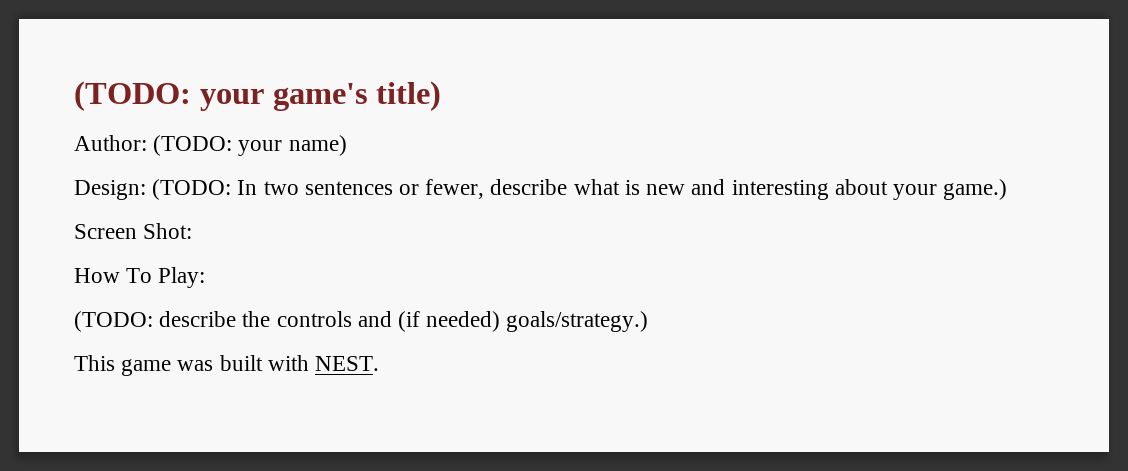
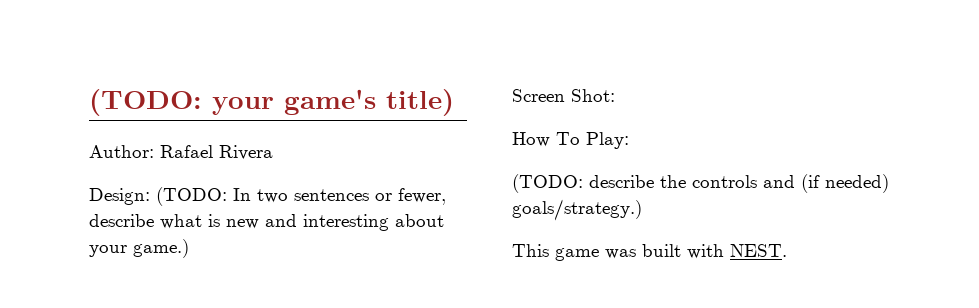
- Author: (TODO: your name)
+ Author: Rafael Rivera

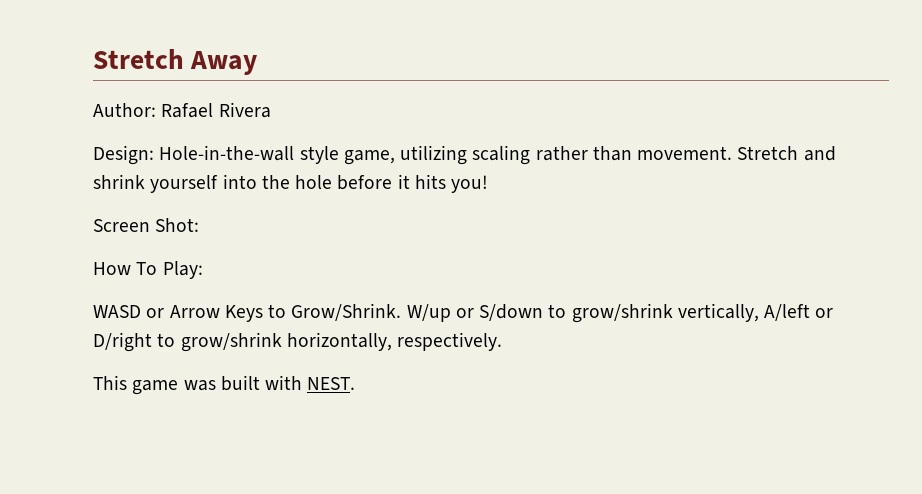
- (TODO: your game's title)
+ Stretch Away
- Design: (TODO: In two sentences or fewer, describe what is new and interesting about your game.)
+ Design: Hole-in-the-wall style game, utilizing scaling rather than movement. Stretch and shrink yourself into the hole before it hits you!
- (TODO: describe the controls and (if needed) goals/strategy.)
+ WASD or Arrow Keys to Grow/Shrink. W/up or S/down to grow/shrink vertically, A/left or D/right to grow/shrink horizontally, respectively.

